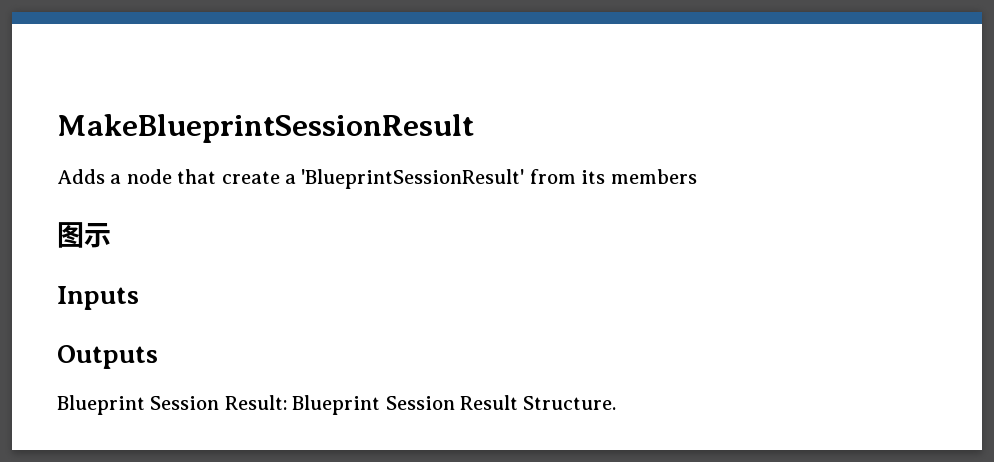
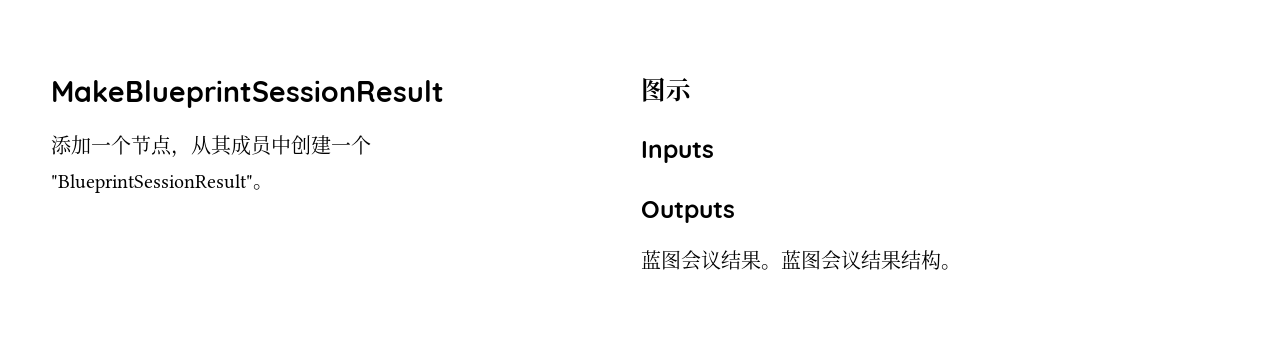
- Adds a node that create a 'BlueprintSessionResult' from its members
+ 添加一个节点，从其成员中创建一个"BlueprintSessionResult"。
  图示
  Inputs
  Outputs
- Blueprint Session Result: Blueprint Session Result Structure.
+ 蓝图会议结果。蓝图会议结果结构。

